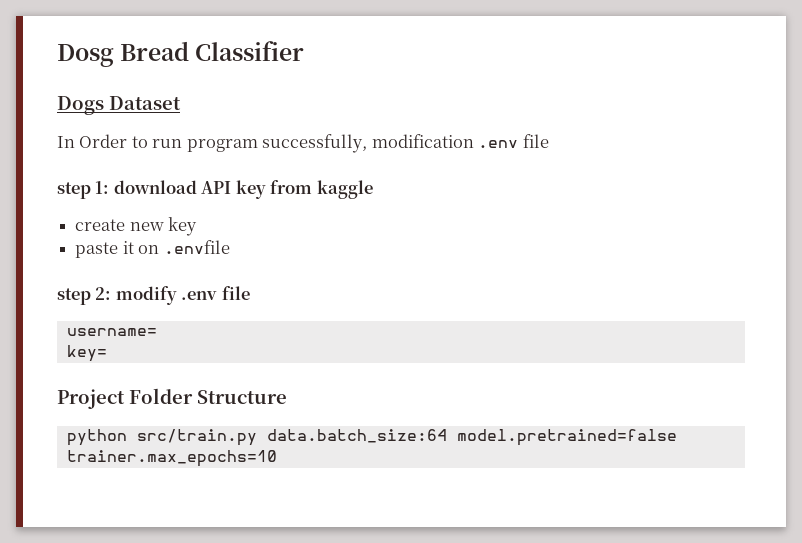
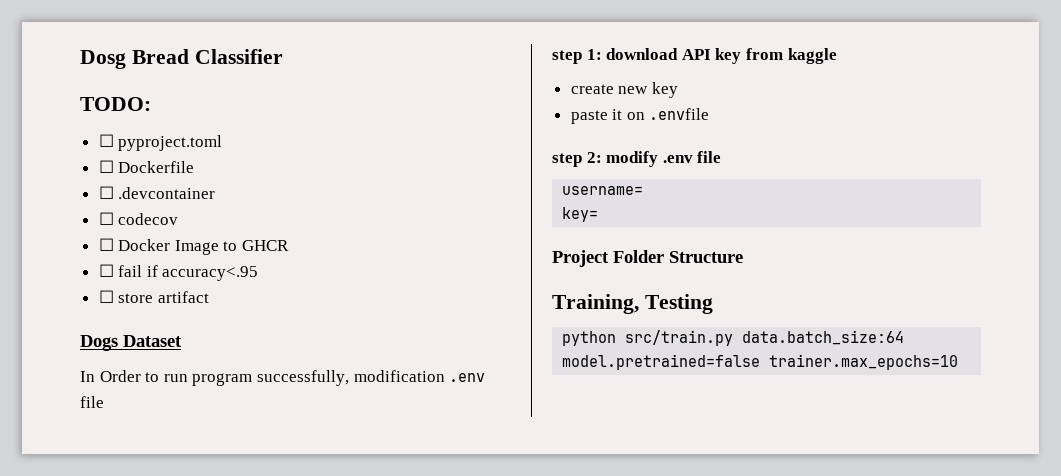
+ TODO:
+ ☐ pyproject.toml
+ ☐ Dockerfile
+ ☐ .devcontainer
+ ☐ codecov
+ ☐ Docker Image to GHCR
+ ☐ fail if accuracy<.95
+ ☐ store artifact
+ Training, Testing

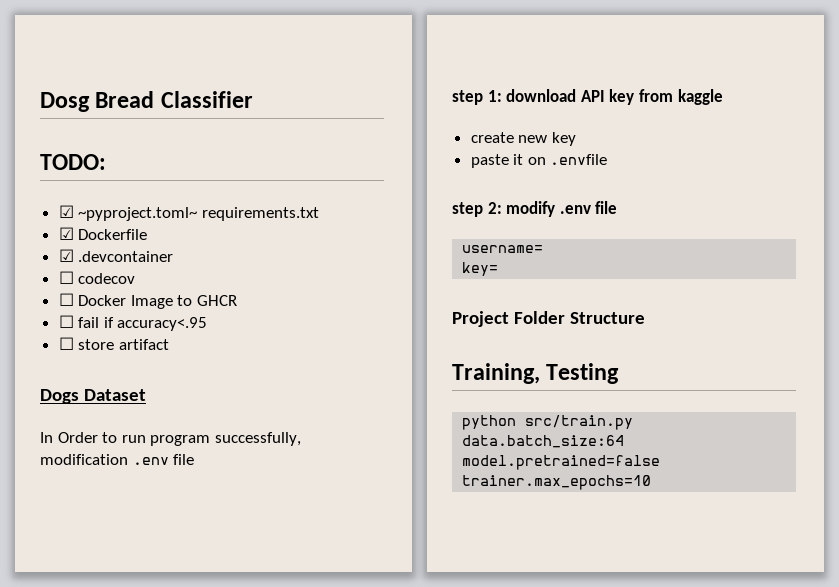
- ☐ pyproject.toml
- ☐ Dockerfile
+ ☑ ~pyproject.toml~ requirements.txt
+ ☑ Dockerfile
- ☐ .devcontainer
+ ☑ .devcontainer

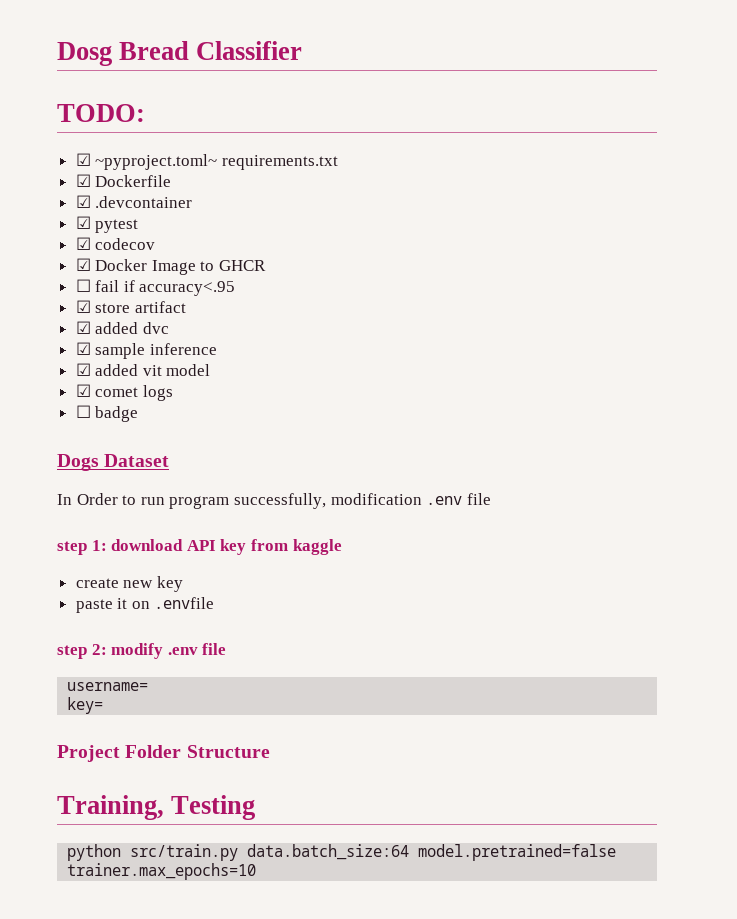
- ☐ codecov
+ ☑ pytest
+ ☑ codecov
- ☐ Docker Image to GHCR
+ ☑ Docker Image to GHCR
- ☐ store artifact
+ ☑ store artifact
+ ☑ added dvc
+ ☑ sample inference
+ ☑ added vit model
+ ☑ comet logs
+ ☐ badge

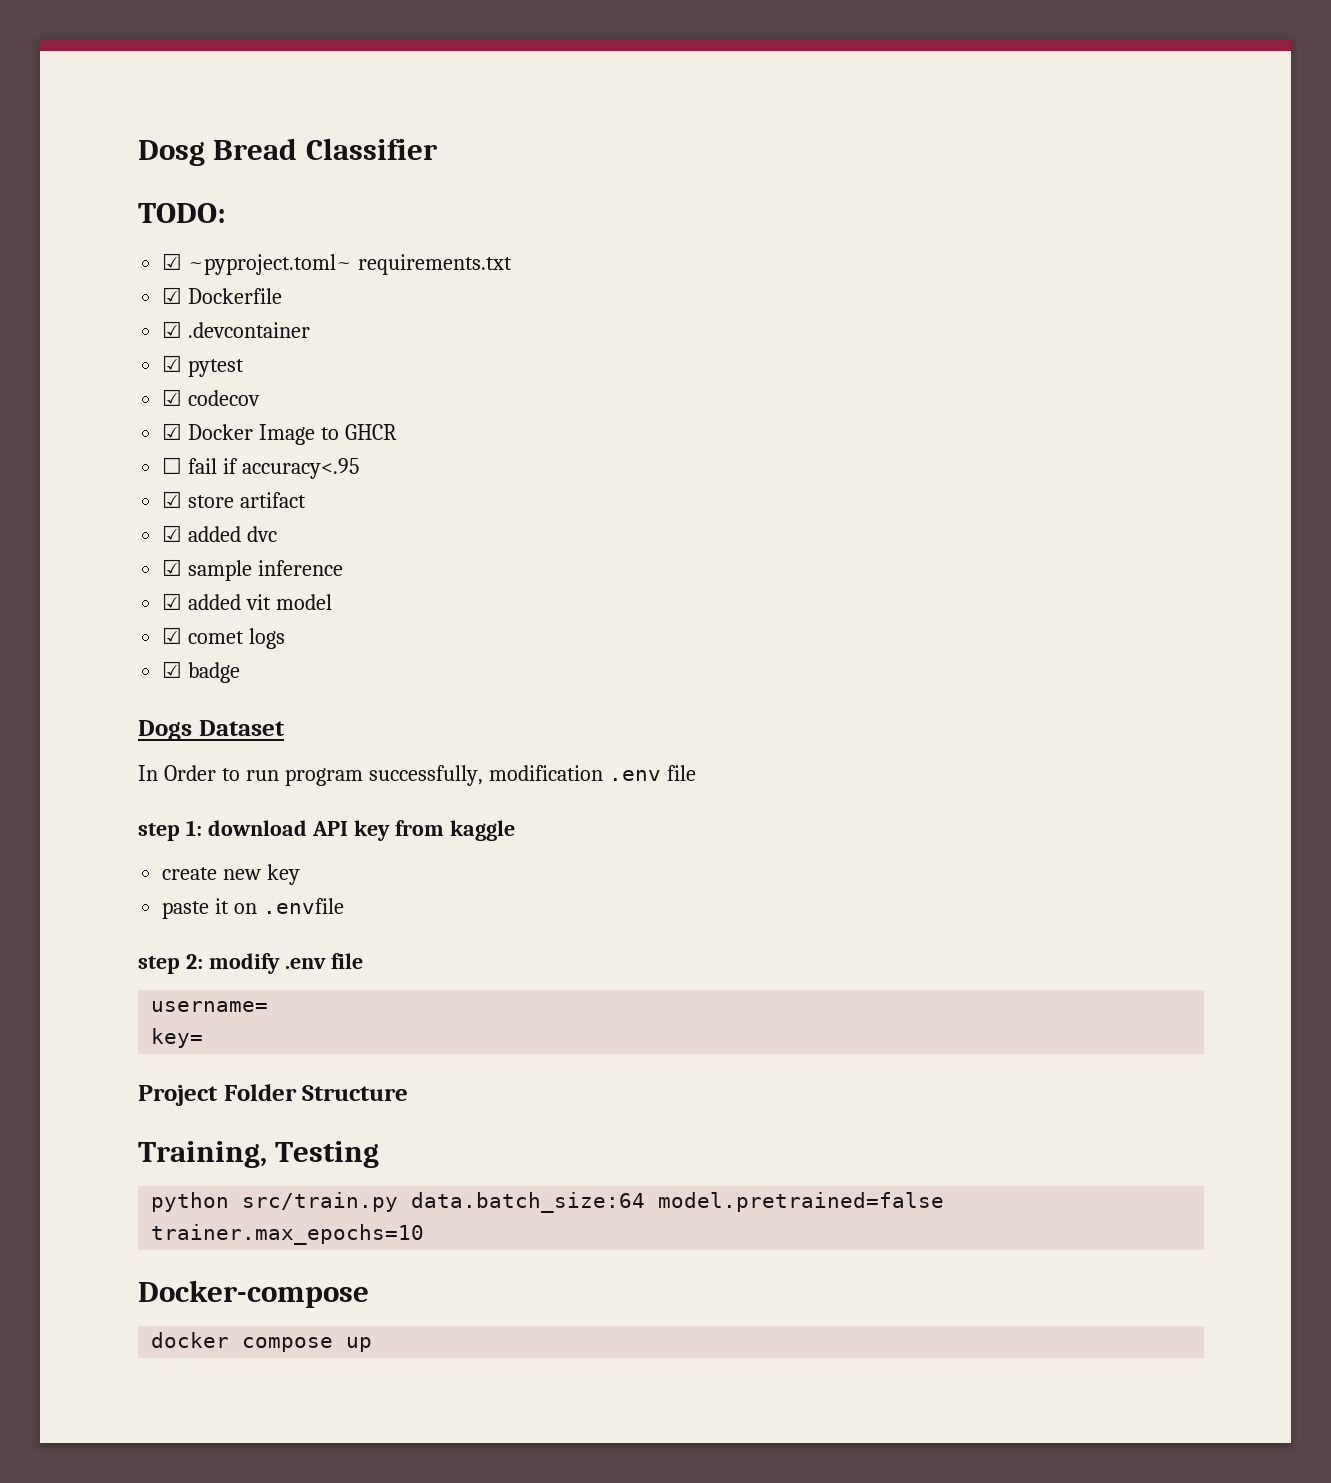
- ☐ badge
+ ☑ badge
+ Docker-compose
+ docker compose up

